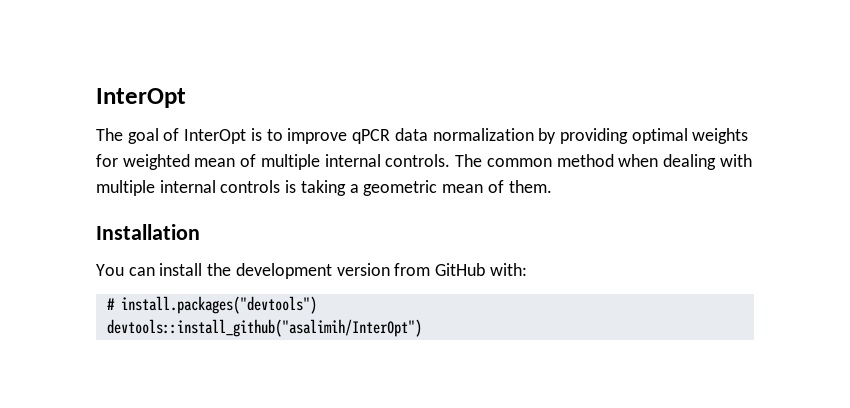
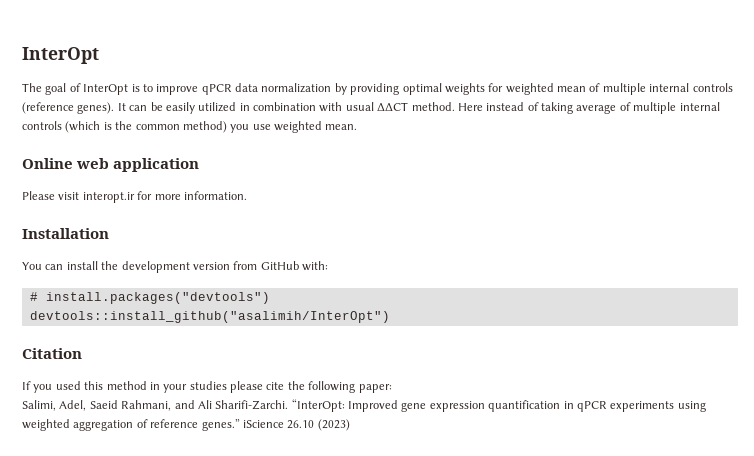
- The goal of InterOpt is to improve qPCR data normalization by providing optimal weights for weighted mean of multiple internal controls. The common method when dealing with multiple internal controls is taking a geometric mean of them.
+ The goal of InterOpt is to improve qPCR data normalization by providing optimal weights for weighted mean of multiple internal controls (reference genes). It can be easily utilized in combination with usual ΔΔCT method. Here instead of taking average of multiple internal controls (which is the common method) you use weighted mean.
+ Online web application
+ Please visit interopt.ir for more information.
+ Citation
+ If you used this method in your studies please cite the following paper:
+ Salimi, Adel, Saeid Rahmani, and Ali Sharifi-Zarchi. “InterOpt: Improved gene expression quantification in qPCR experiments using weighted aggregation of reference genes.” iScience 26.10 (2023)

